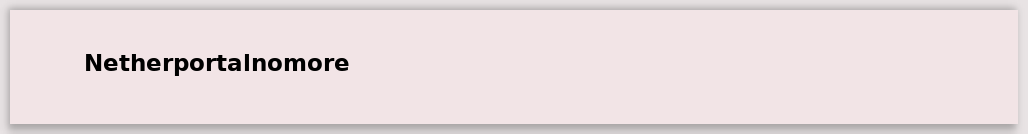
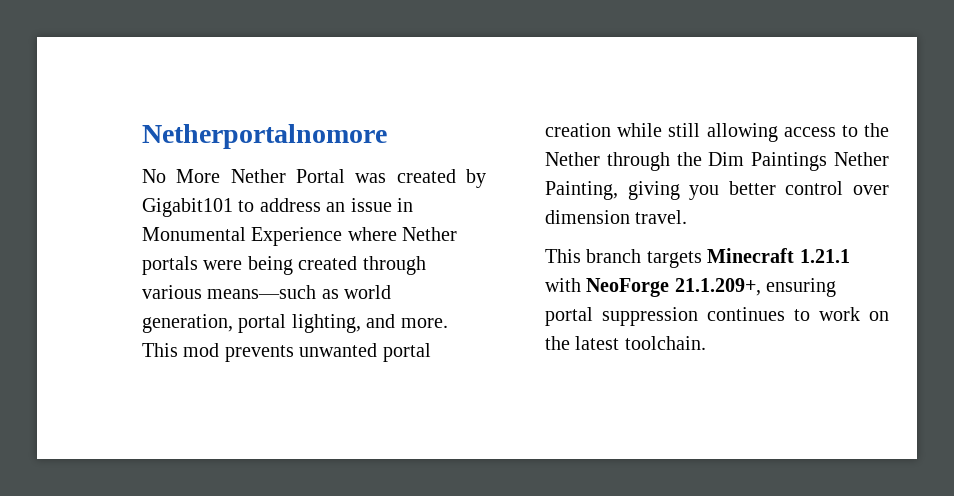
+ No More Nether Portal was created by Gigabit101 to address an issue in Monumental Experience where Nether portals were being created through various means—such as world generation, portal lighting, and more. This mod prevents unwanted portal creation while still allowing access to the Nether through the Dim Paintings Nether Painting, giving you better control over dimension travel.
+ This branch targets Minecraft 1.21.1 with NeoForge 21.1.209+, ensuring portal suppression continues to work on the latest toolchain.

